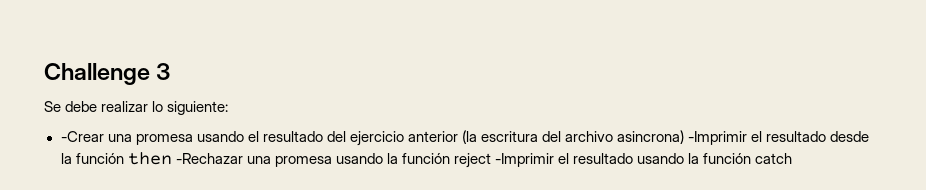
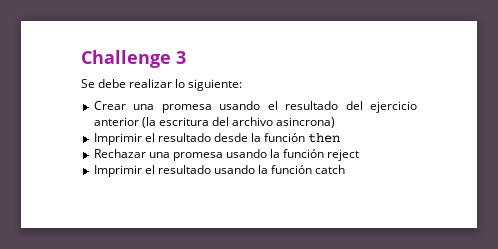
- -Crear una promesa usando el resultado del ejercicio anterior (la escritura del archivo asincrona) -Imprimir el resultado desde la función then -Rechazar una promesa usando la función reject -Imprimir el resultado usando la función catch
+ Crear una promesa usando el resultado del ejercicio anterior (la escritura del archivo asincrona)
+ Imprimir el resultado desde la función then
+ Rechazar una promesa usando la función reject
+ Imprimir el resultado usando la función catch

